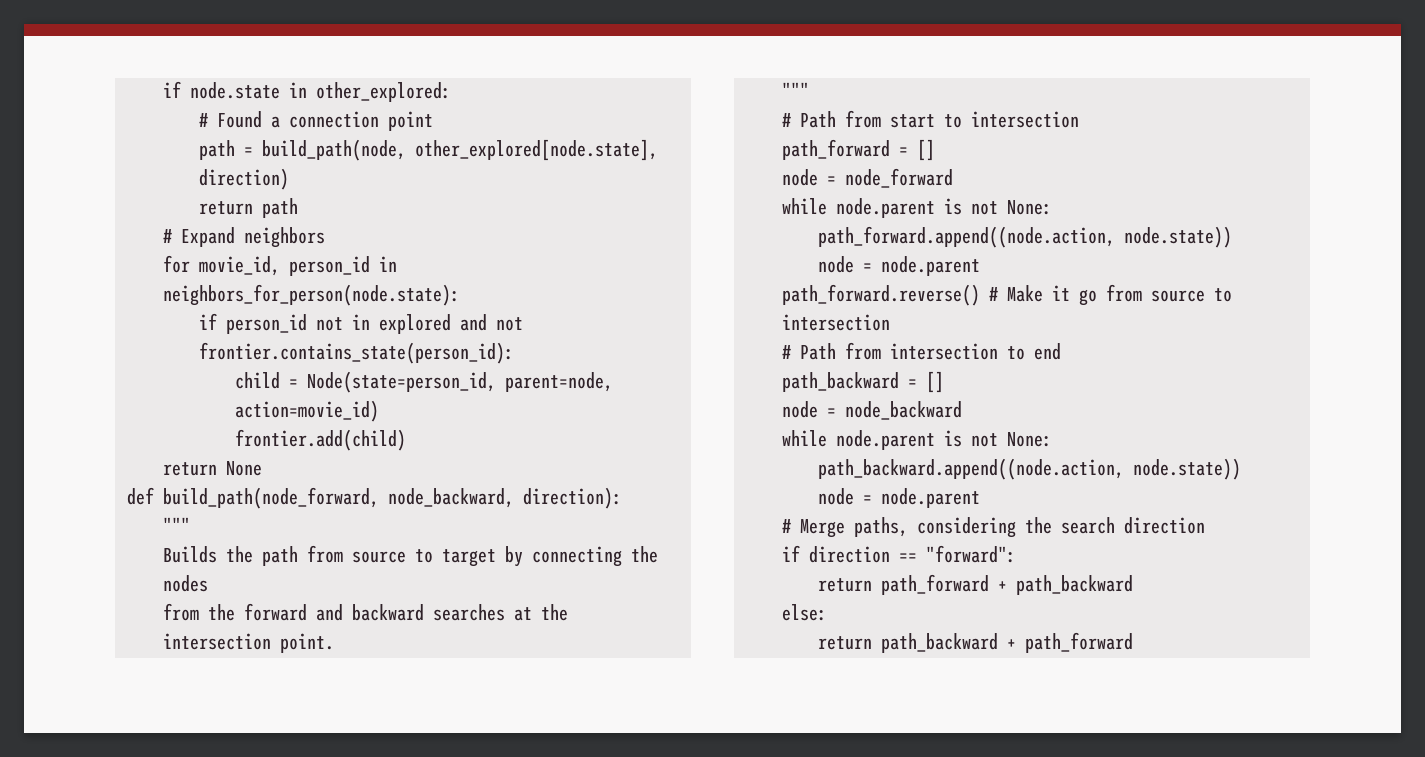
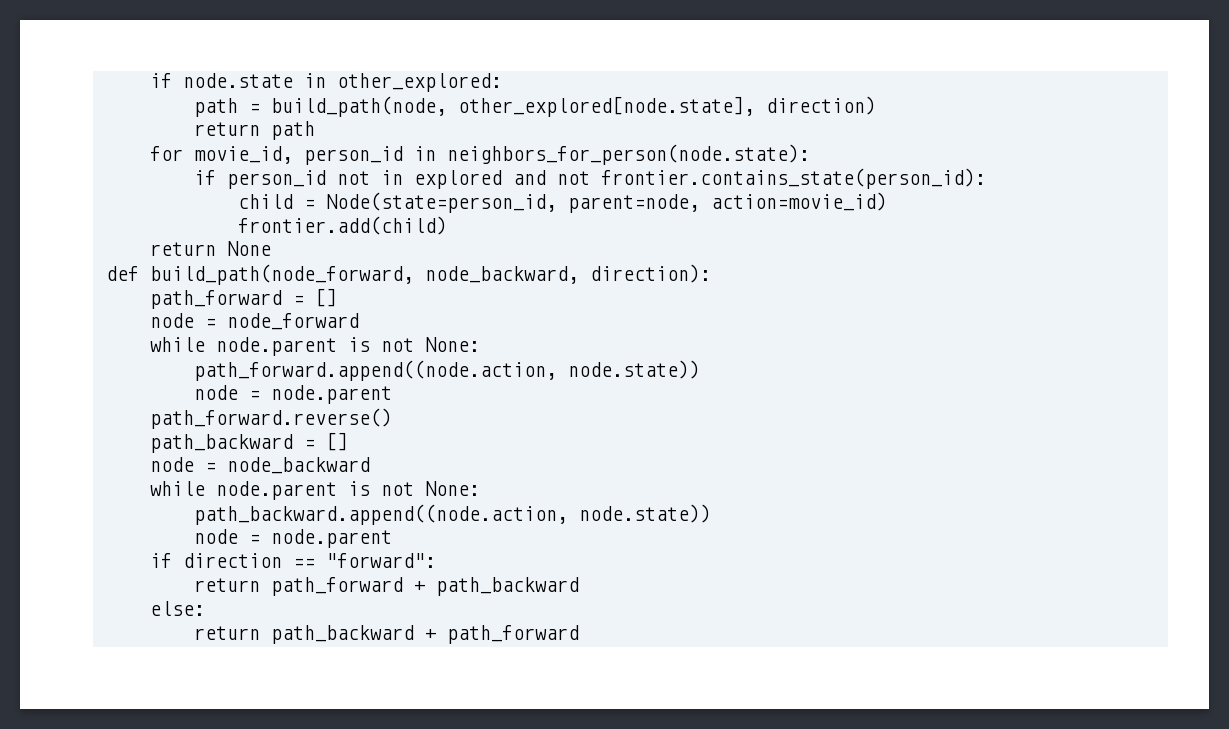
- # Found a connection point
- # Expand neighbors
  def build_path(node_forward, node_backward, direction):
- """
- Builds the path from source to target by connecting the nodes
- from the forward and backward searches at the intersection point.
- """
- # Path from start to intersection
- path_forward.reverse() # Make it go from source to intersection
- # Path from intersection to end
+ path_forward.reverse()
- # Merge paths, considering the search direction

